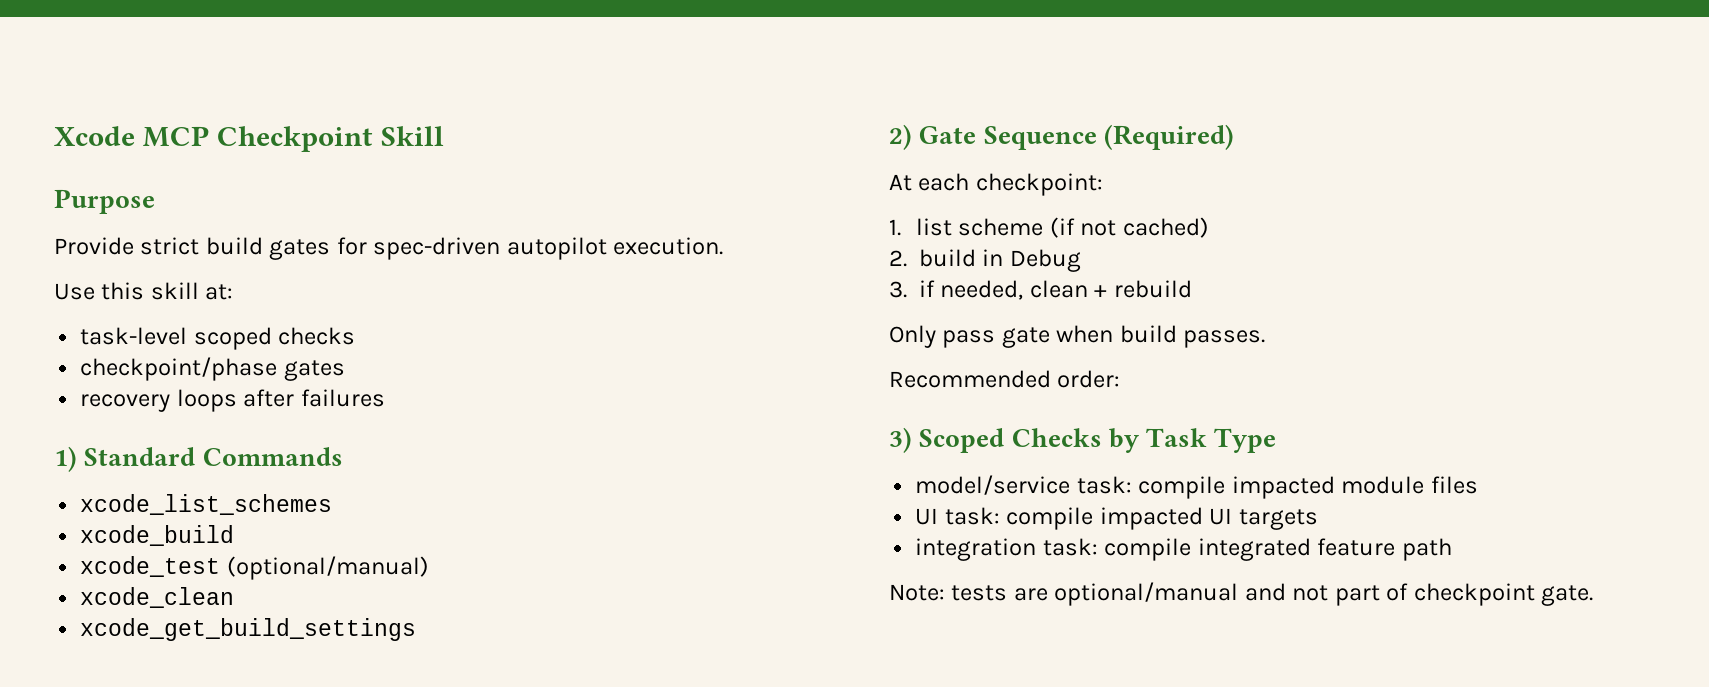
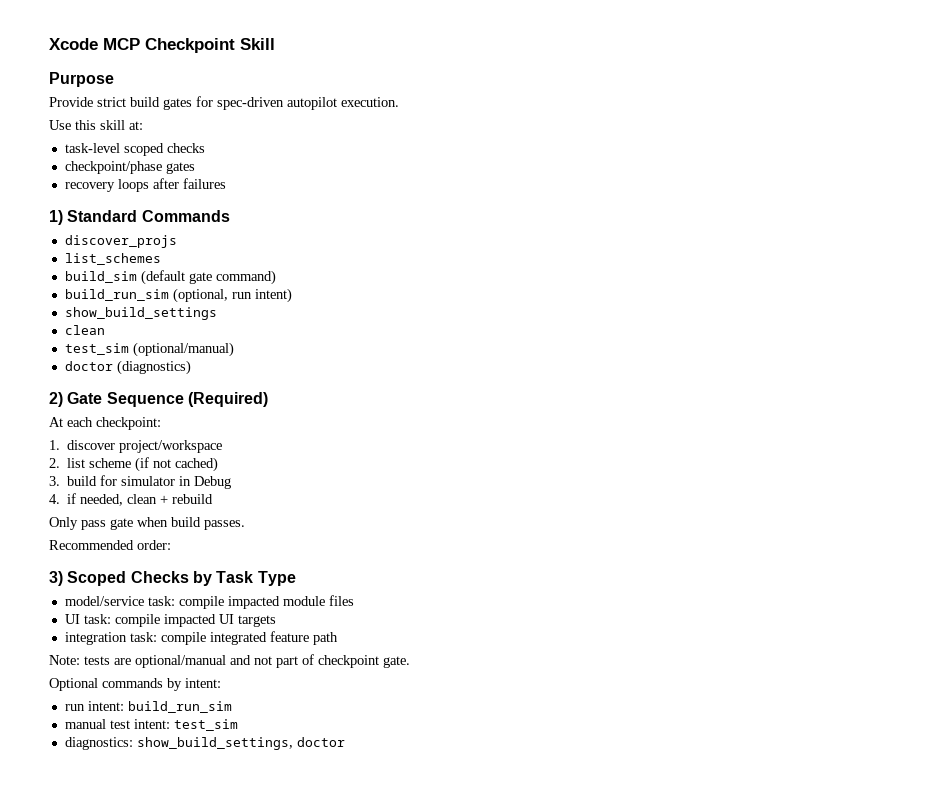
- xcode_list_schemes
- xcode_build
- xcode_test (optional/manual)
+ discover_projs
+ list_schemes
+ build_sim (default gate command)
+ build_run_sim (optional, run intent)
+ show_build_settings
+ clean
+ test_sim (optional/manual)
- xcode_clean
- xcode_get_build_settings
+ doctor (diagnostics)
- 1. list scheme (if not cached)
+ 1. discover project/workspace
+ 2. list scheme (if not cached)
- 2. build in Debug
+ 3. build for simulator in Debug
- 3. if needed, clean + rebuild
+ 4. if needed, clean + rebuild
+ Optional commands by intent:
+ run intent: build_run_sim
+ manual test intent: test_sim
+ diagnostics: show_build_settings, doctor

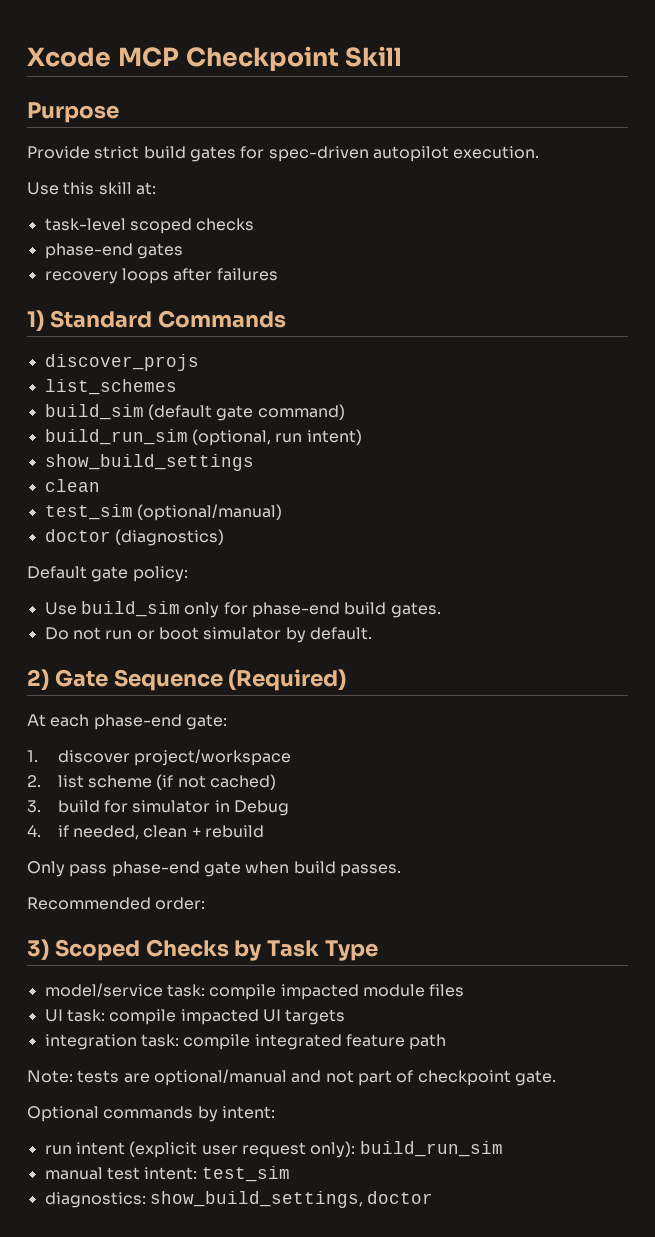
- checkpoint/phase gates
+ phase-end gates
+ Default gate policy:
+ Use build_sim only for phase-end build gates.
+ Do not run or boot simulator by default.
- At each checkpoint:
+ At each phase-end gate:
- Only pass gate when build passes.
+ Only pass phase-end gate when build passes.
- run intent: build_run_sim
+ run intent (explicit user request only): build_run_sim

